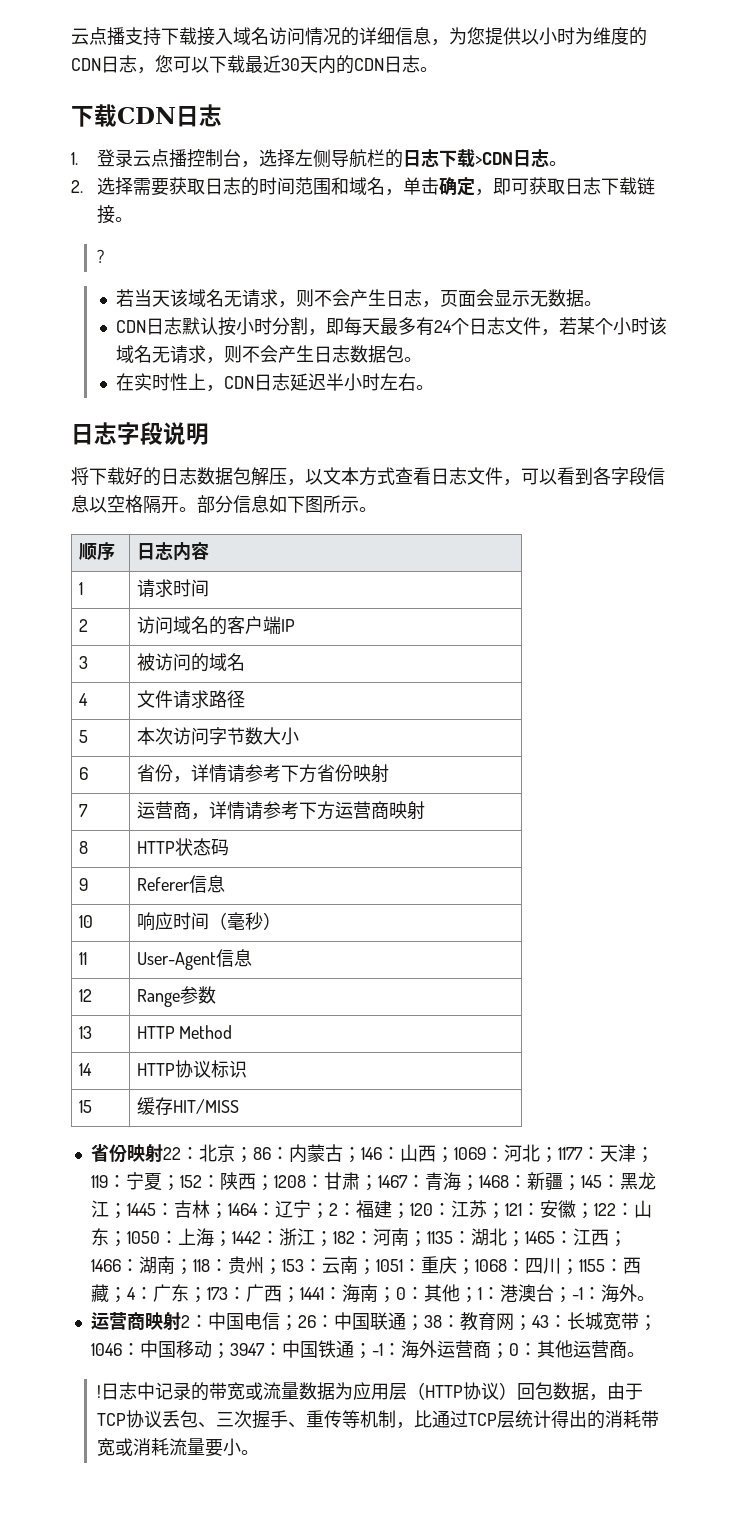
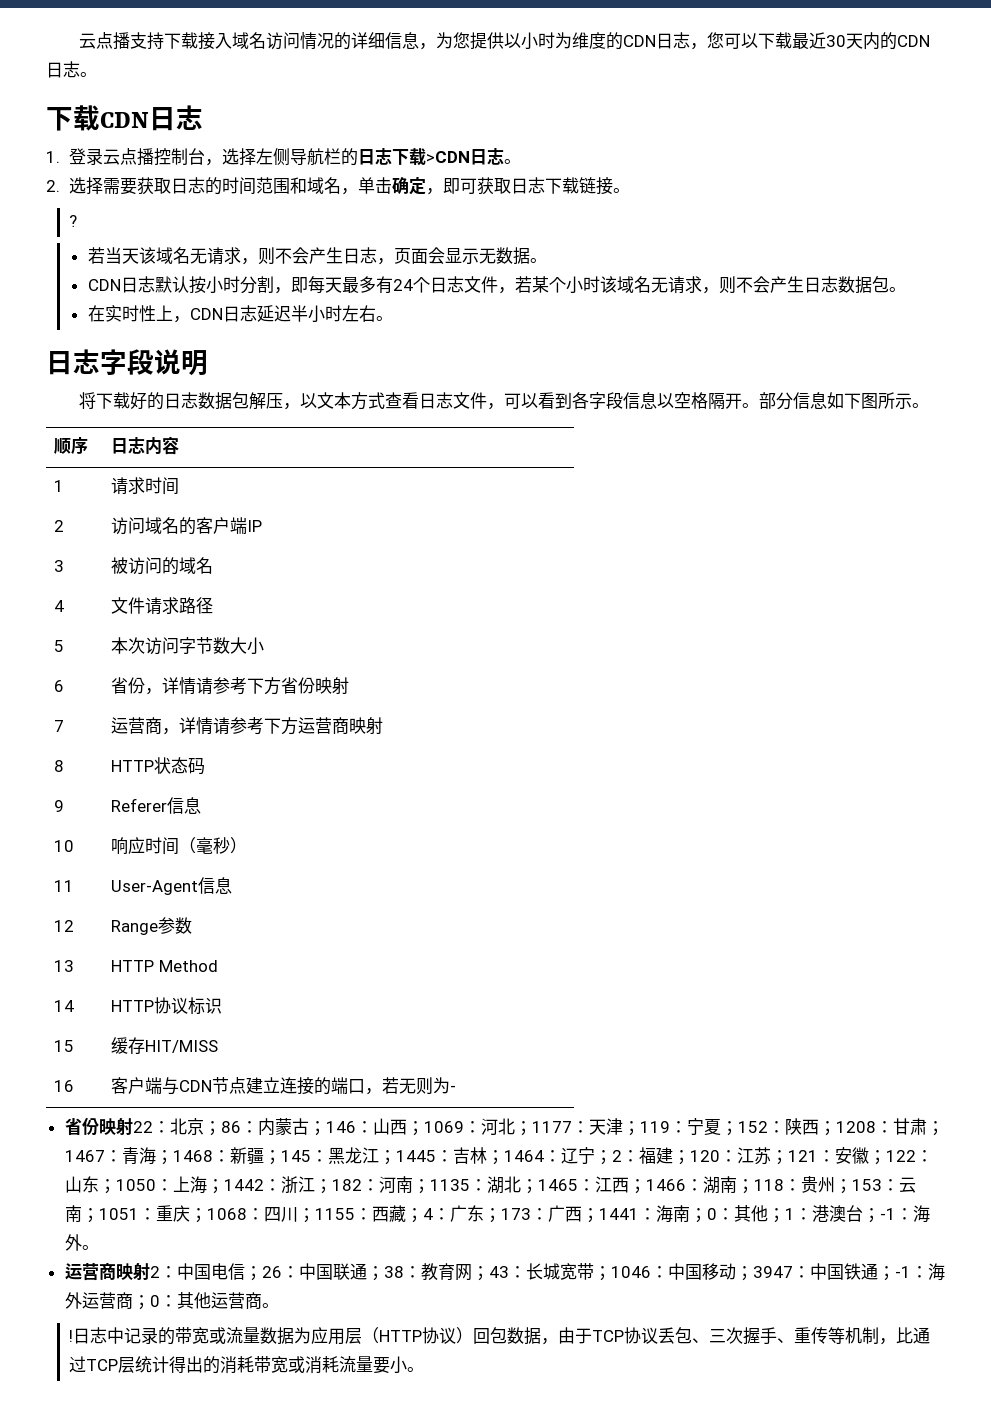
+ 16 | 客户端与CDN节点建立连接的端口，若无则为-

